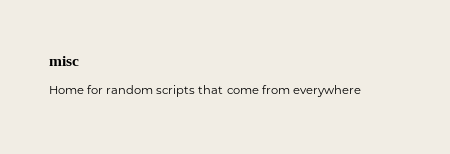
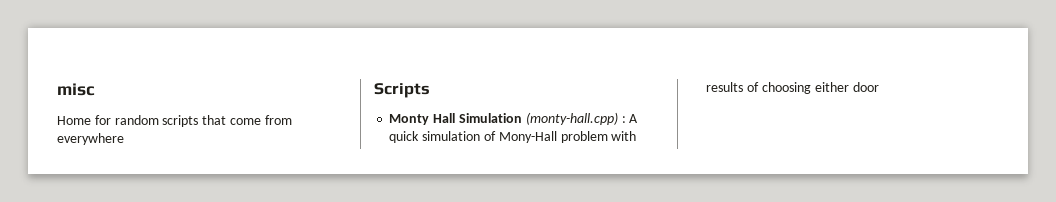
+ Scripts
+ Monty Hall Simulation (monty-hall.cpp) : A quick simulation of Mony-Hall problem with results of choosing either door

